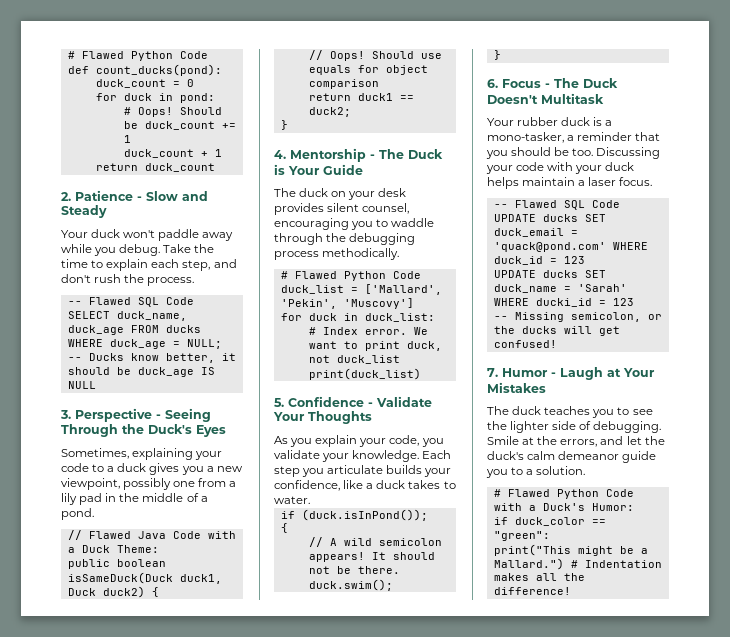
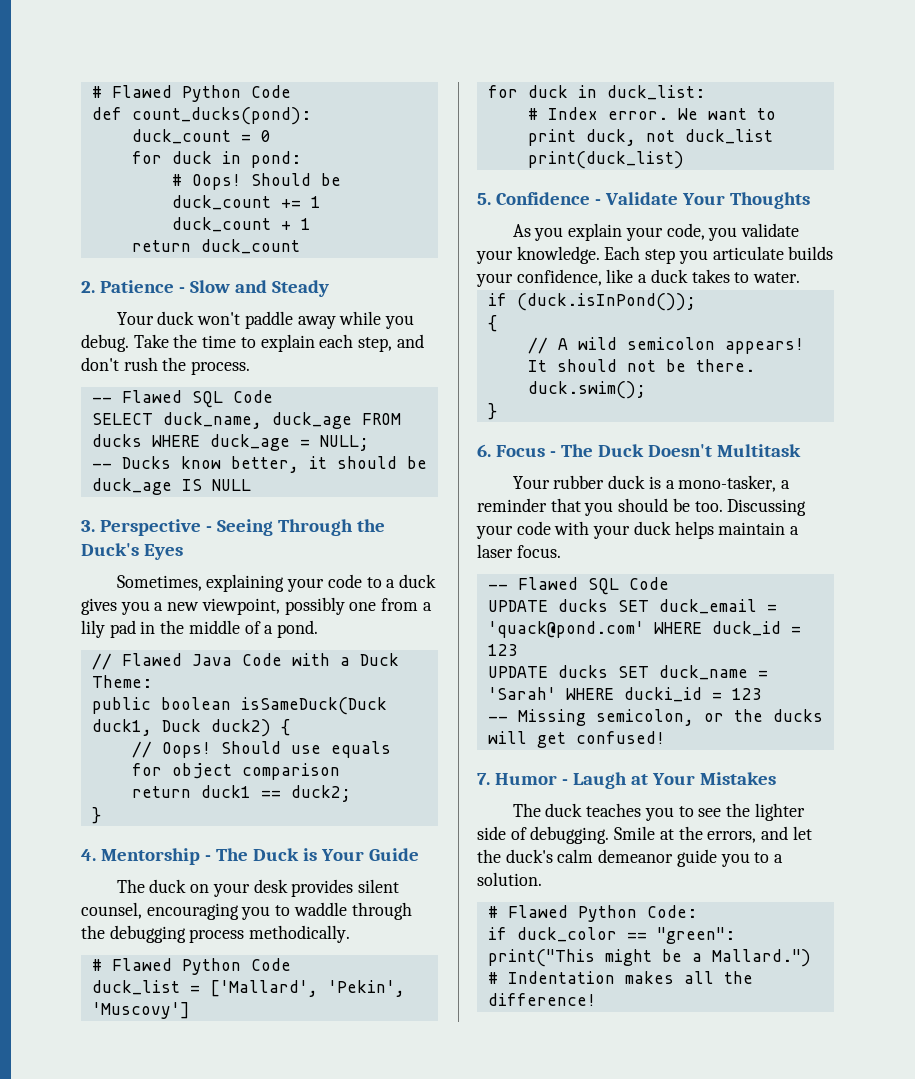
- # Flawed Python Code with a Duck's Humor:
+ # Flawed Python Code:

